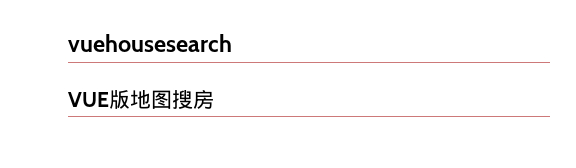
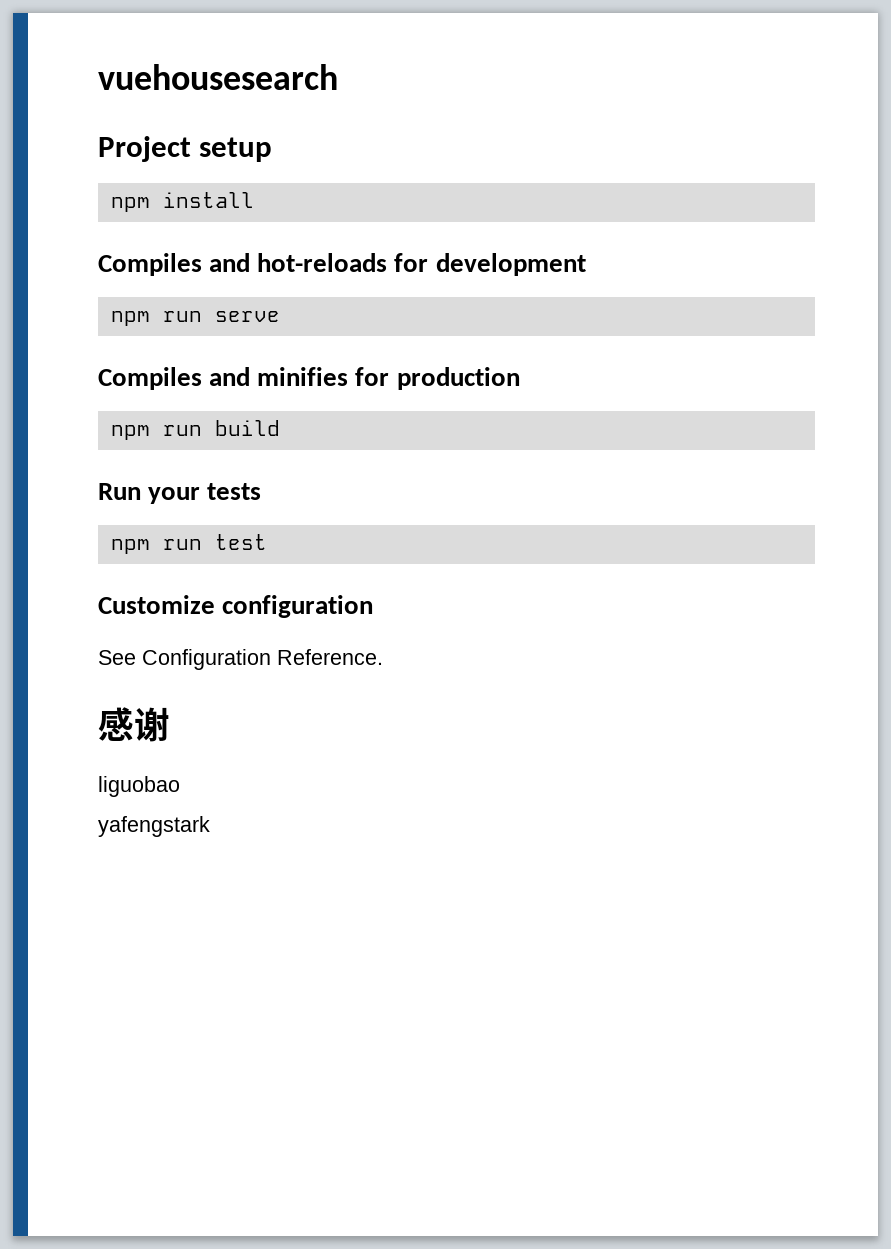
- VUE版地图搜房
+ Project setup
+ npm install
+ Compiles and hot-reloads for development
+ npm run serve
+ Compiles and minifies for production
+ npm run build
+ Run your tests
+ npm run test
+ Customize configuration
+ See Configuration Reference.
+ 感谢
+ liguobao
+ yafengstark

